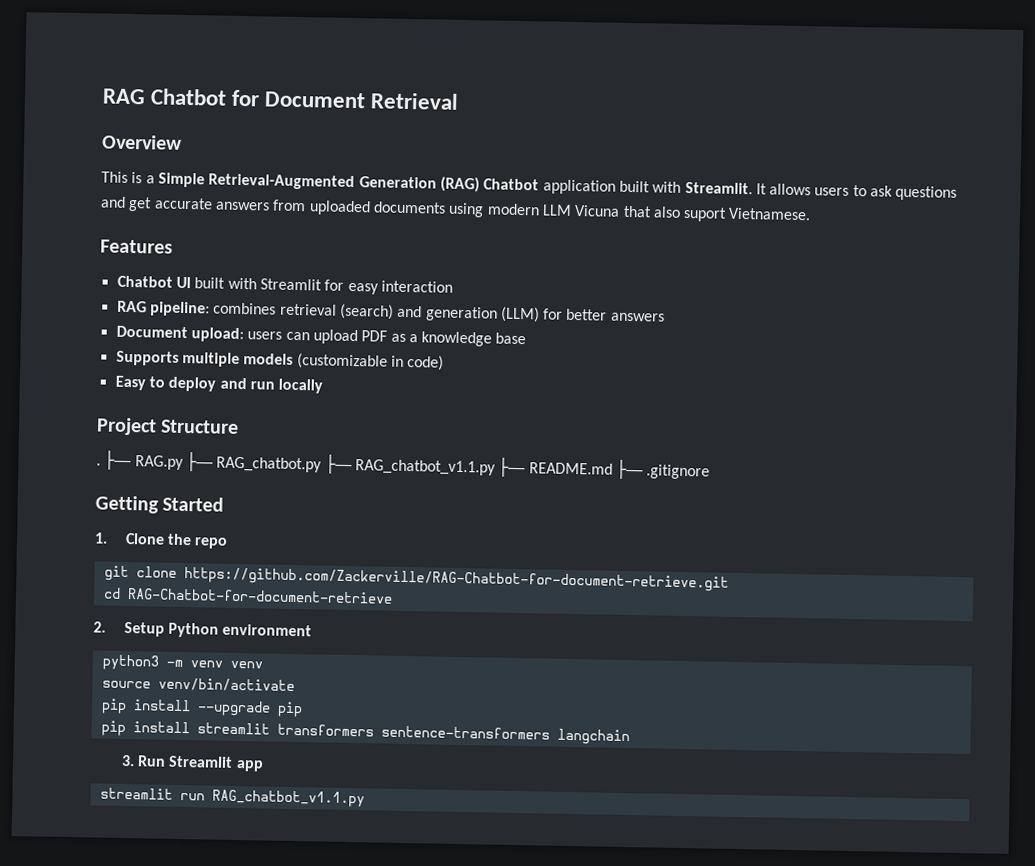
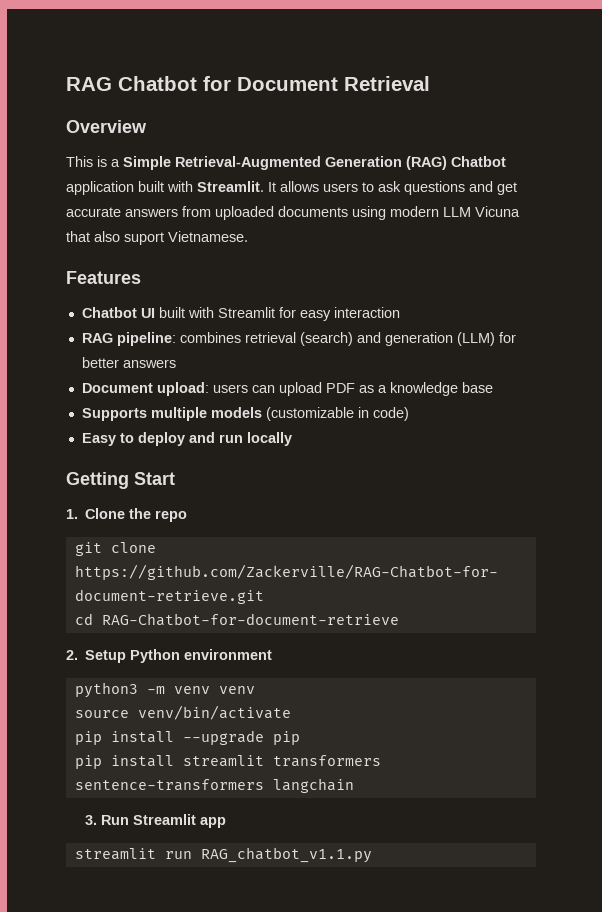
- Project Structure
- . ├── RAG.py ├── RAG_chatbot.py ├── RAG_chatbot_v1.1.py ├── README.md ├── .gitignore
- Getting Started
+ Getting Start

